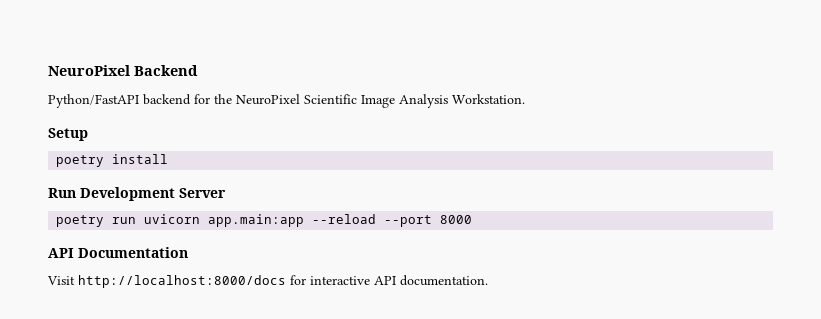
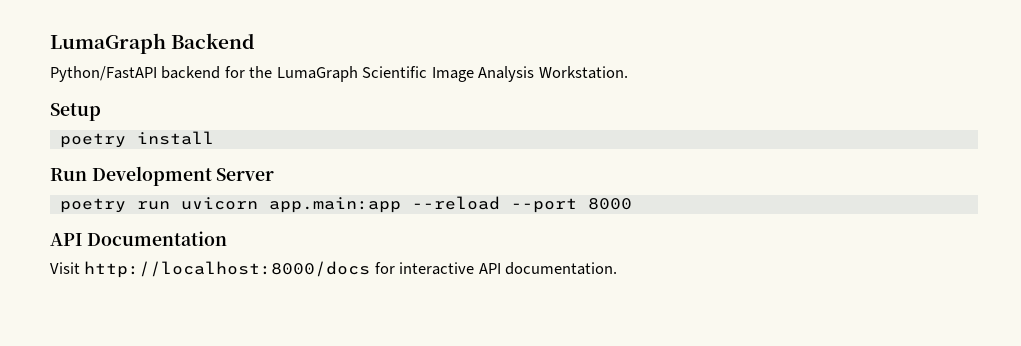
- NeuroPixel Backend
+ LumaGraph Backend
- Python/FastAPI backend for the NeuroPixel Scientific Image Analysis Workstation.
+ Python/FastAPI backend for the LumaGraph Scientific Image Analysis Workstation.

